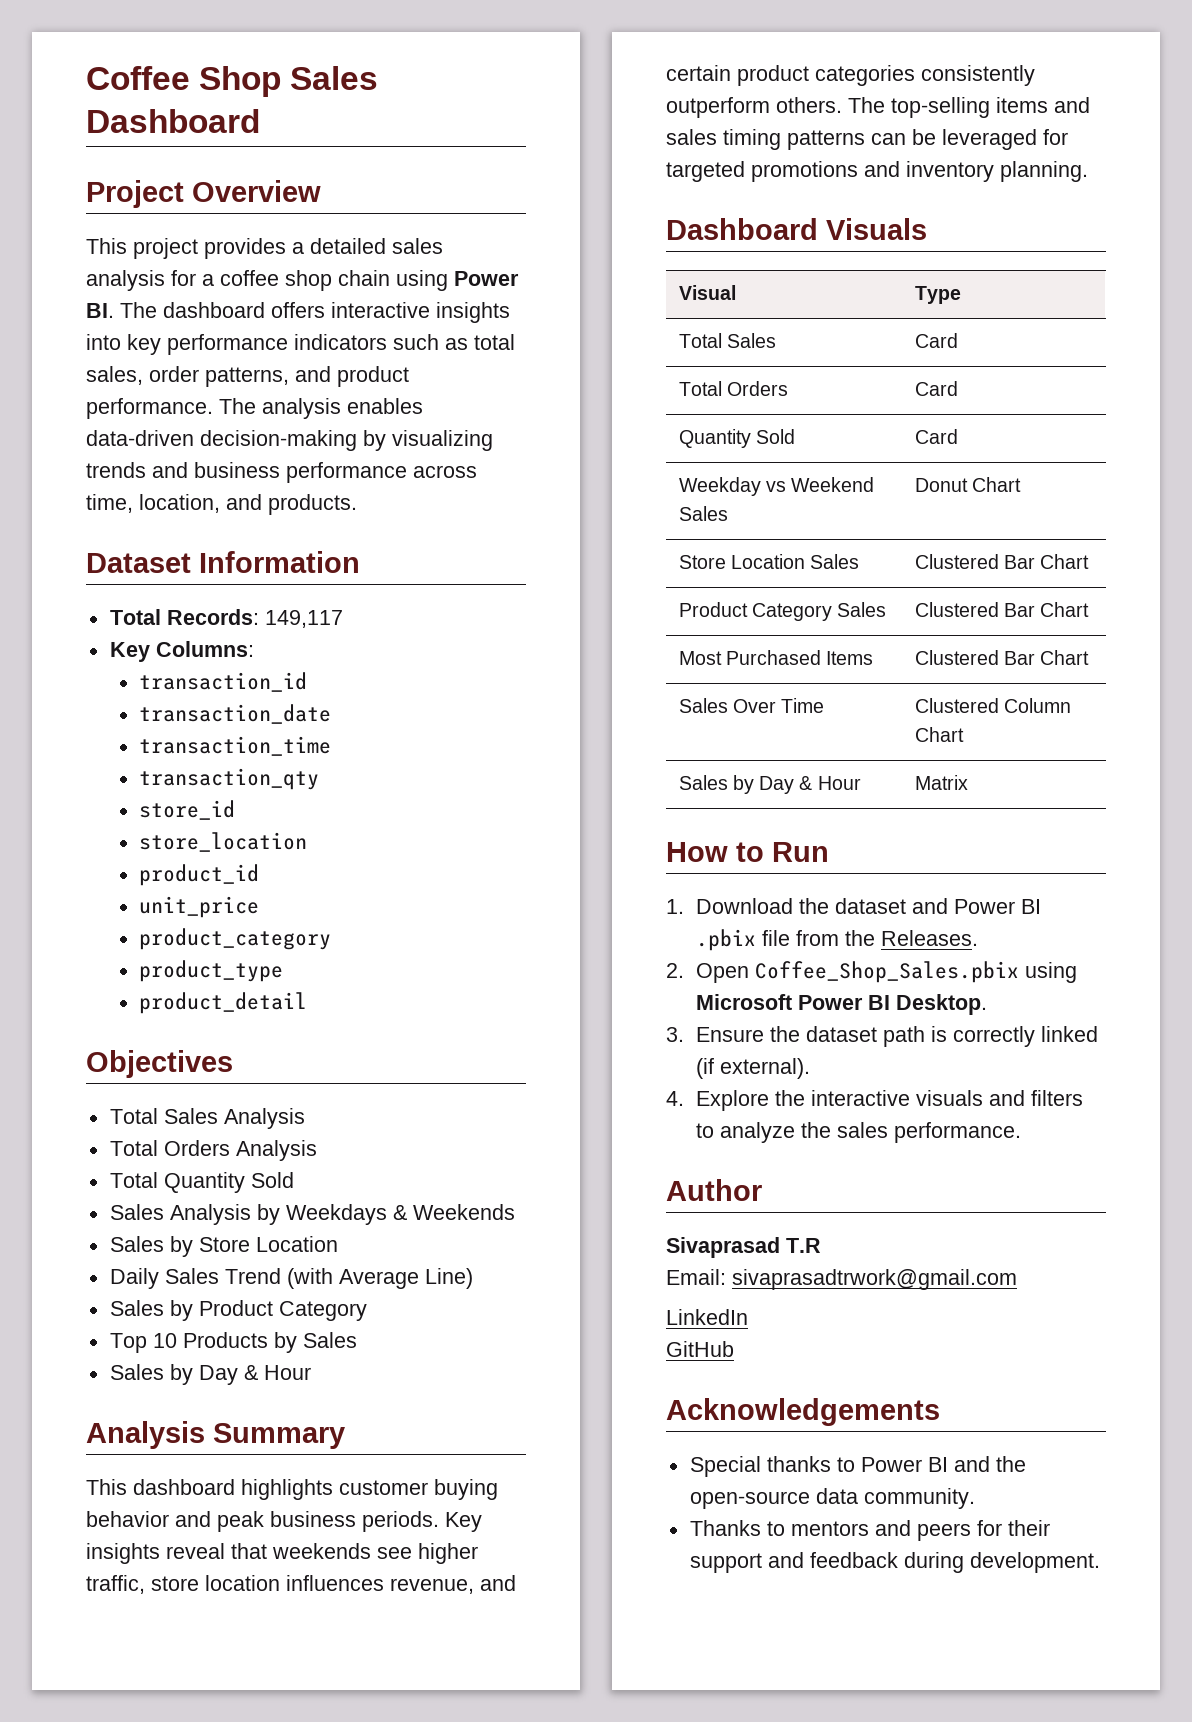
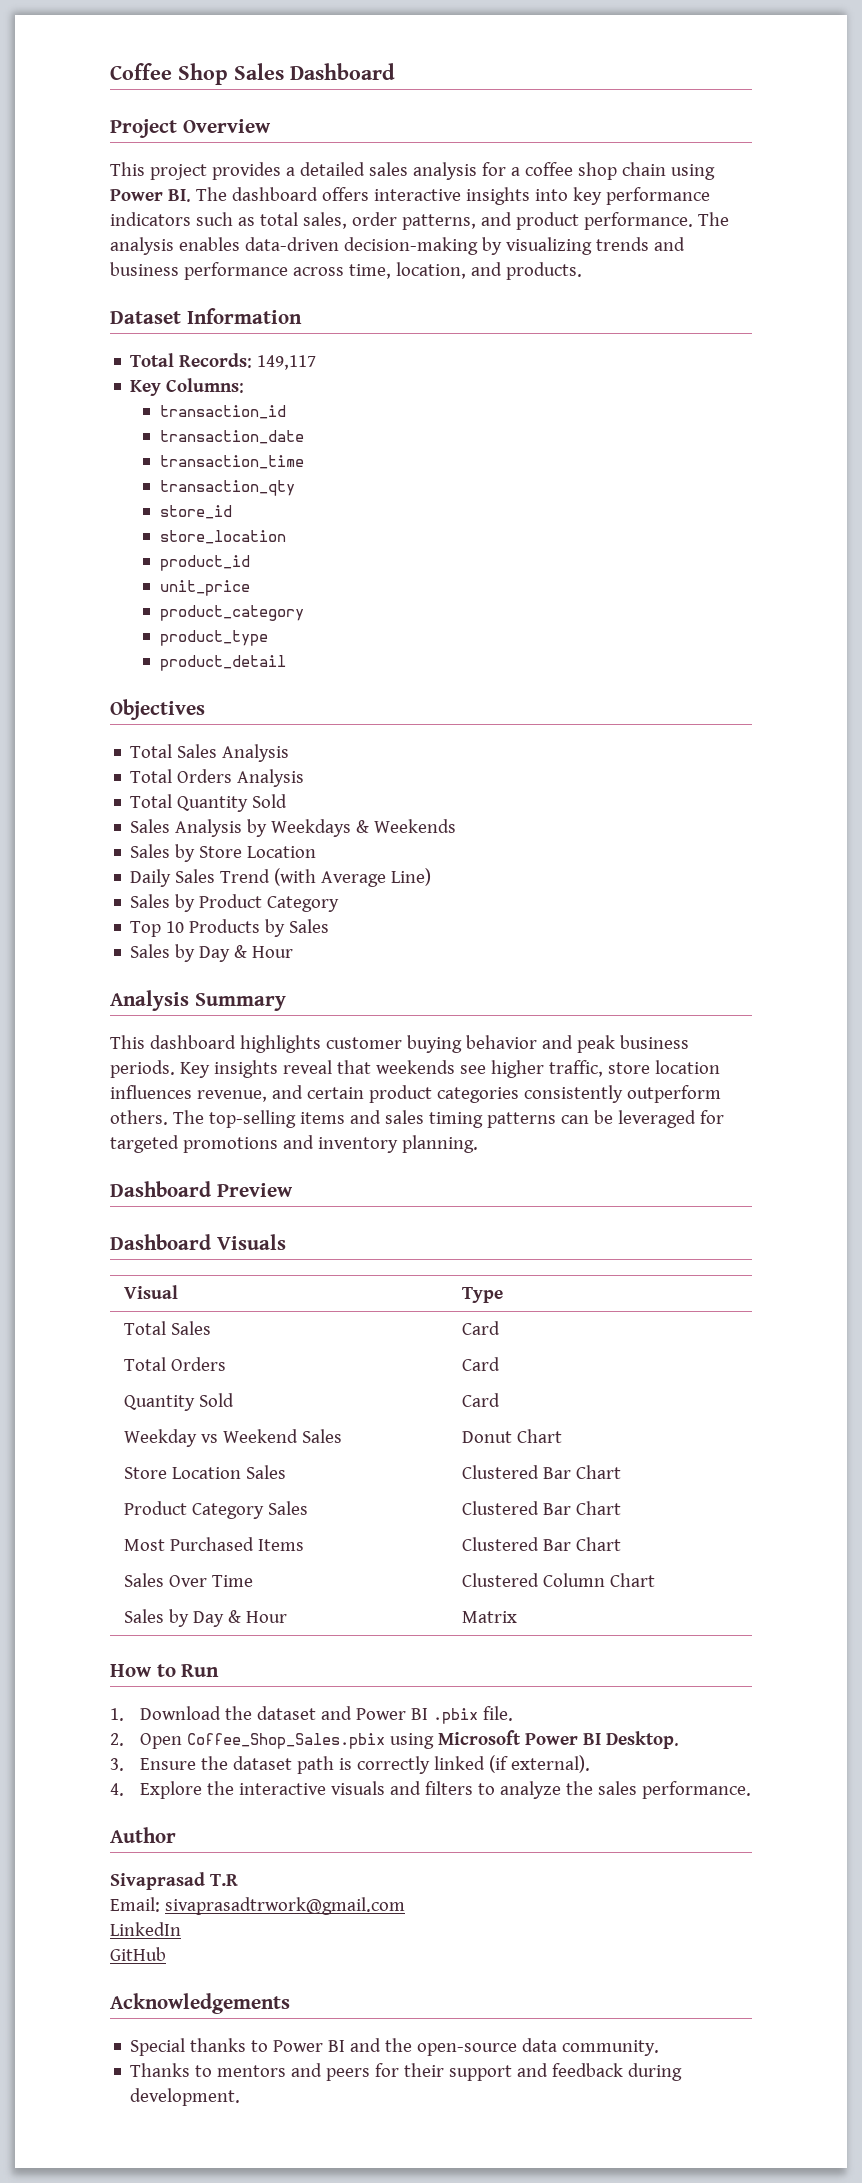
+ Dashboard Preview
- 1. Download the dataset and Power BI .pbix file from the Releases.
+ 1. Download the dataset and Power BI .pbix file.

